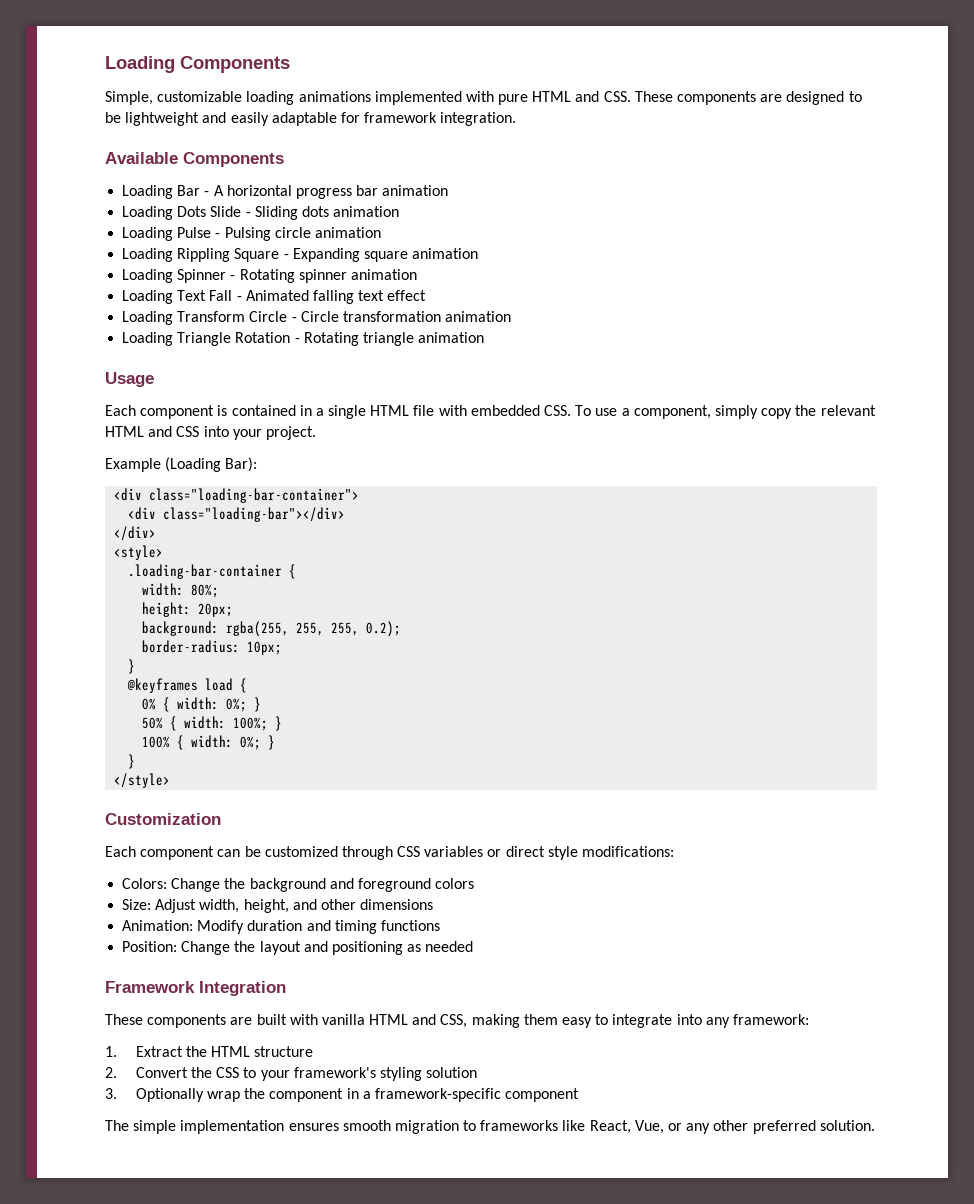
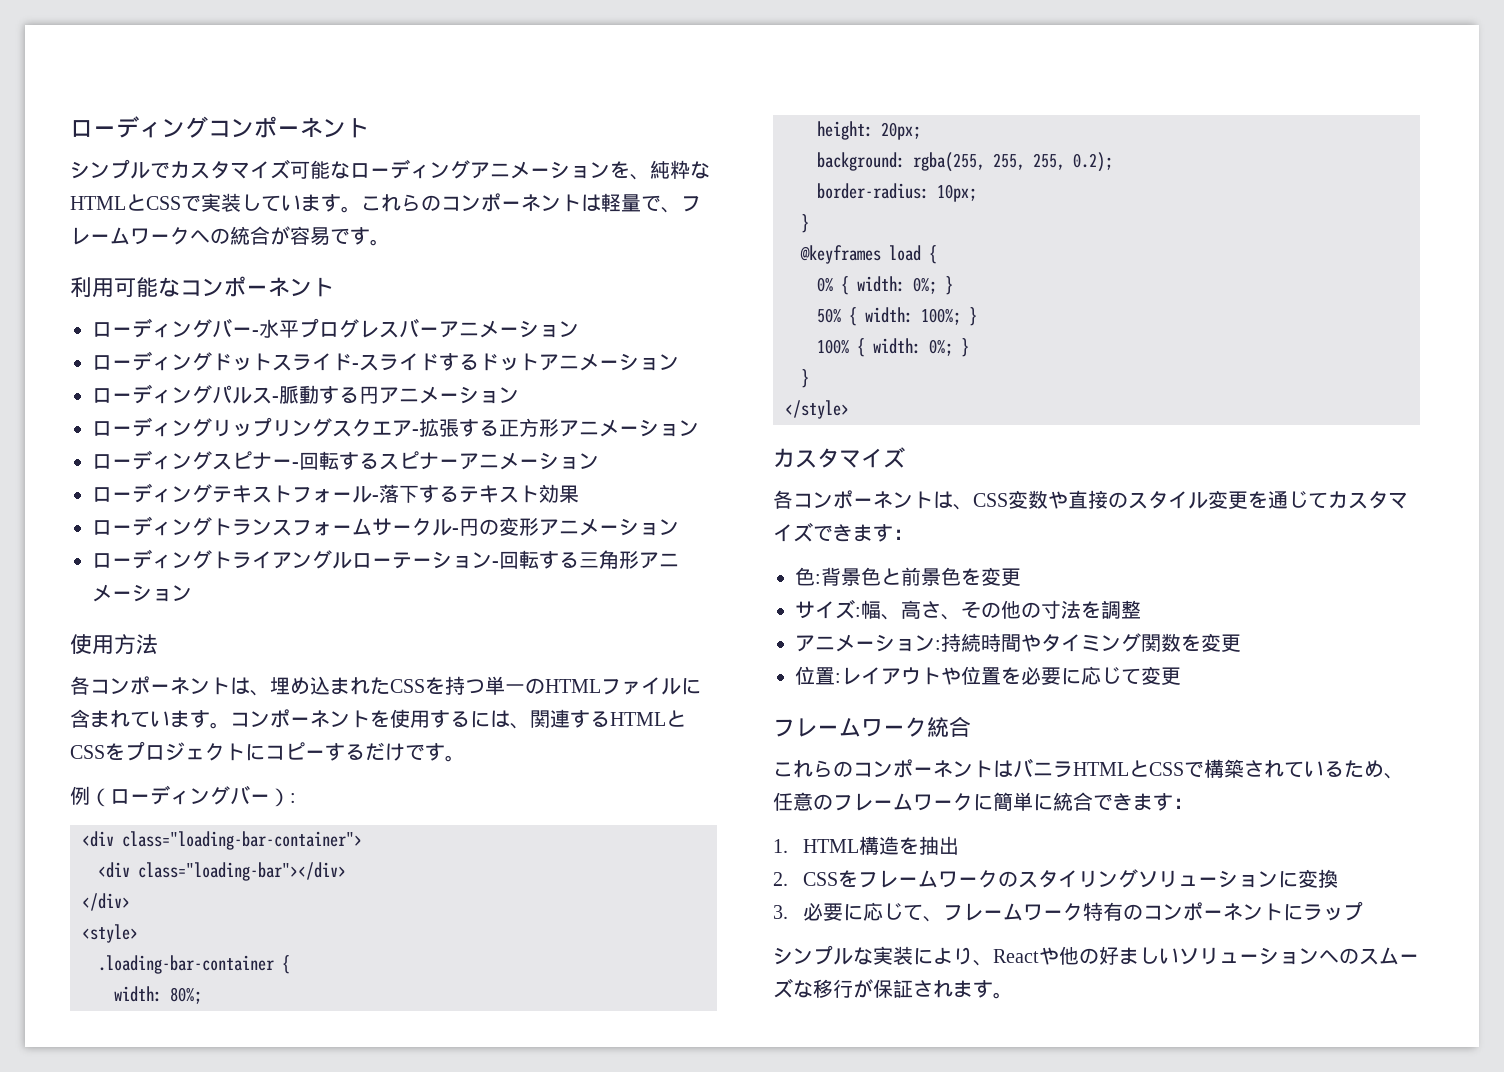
- Loading Components
- Simple, customizable loading animations implemented with pure HTML and CSS. These components are designed to be lightweight and easily adaptable for framework integration.
- Available Components
- Loading Bar - A horizontal progress bar animation
- Loading Dots Slide - Sliding dots animation
- Loading Pulse - Pulsing circle animation
- Loading Rippling Square - Expanding square animation
- Loading Spinner - Rotating spinner animation
- Loading Text Fall - Animated falling text effect
- Loading Transform Circle - Circle transformation animation
- Loading Triangle Rotation - Rotating triangle animation
- Usage
- Each component is contained in a single HTML file with embedded CSS. To use a component, simply copy the relevant HTML and CSS into your project.
- Example (Loading Bar):
+ ローディングコンポーネント
+ シンプルでカスタマイズ可能なローディングアニメーションを、純粋なHTMLとCSSで実装しています。これらのコンポーネントは軽量で、フレームワークへの統合が容易です。
+ 利用可能なコンポーネント
+ ローディングバー-水平プログレスバーアニメーション
+ ローディングドットスライド-スライドするドットアニメーション
+ ローディングパルス-脈動する円アニメーション
+ ローディングリップリングスクエア-拡張する正方形アニメーション
+ ローディングスピナー-回転するスピナーアニメーション
+ ローディングテキストフォール-落下するテキスト効果
+ ローディングトランスフォームサークル-円の変形アニメーション
+ ローディングトライアングルローテーション-回転する三角形アニメーション
+ 使用方法
+ 各コンポーネントは、埋め込まれたCSSを持つ単一のHTMLファイルに含まれています。コンポーネントを使用するには、関連するHTMLとCSSをプロジェクトにコピーするだけです。
+ 例（ローディングバー）:
  </style>
- Customization
- Each component can be customized through CSS variables or direct style modifications:
- Colors: Change the background and foreground colors
- Size: Adjust width, height, and other dimensions
- Animation: Modify duration and timing functions
- Position: Change the layout and positioning as needed
- Framework Integration
- These components are built with vanilla HTML and CSS, making them easy to integrate into any framework:
- 1. Extract the HTML structure
- 2. Convert the CSS to your framework's styling solution
- 3. Optionally wrap the component in a framework-specific component
- The simple implementation ensures smooth migration to frameworks like React, Vue, or any other preferred solution.
+ カスタマイズ
+ 各コンポーネントは、CSS変数や直接のスタイル変更を通じてカスタマイズできます：
+ 色:背景色と前景色を変更
+ サイズ:幅、高さ、その他の寸法を調整
+ アニメーション:持続時間やタイミング関数を変更
+ 位置:レイアウトや位置を必要に応じて変更
+ フレームワーク統合
+ これらのコンポーネントはバニラHTMLとCSSで構築されているため、任意のフレームワークに簡単に統合できます：
+ 1. HTML構造を抽出
+ 2. CSSをフレームワークのスタイリングソリューションに変換
+ 3.必要に応じて、フレームワーク特有のコンポーネントにラップ
+ シンプルな実装により、Reactや他の好ましいソリューションへのスムーズな移行が保証されます。

